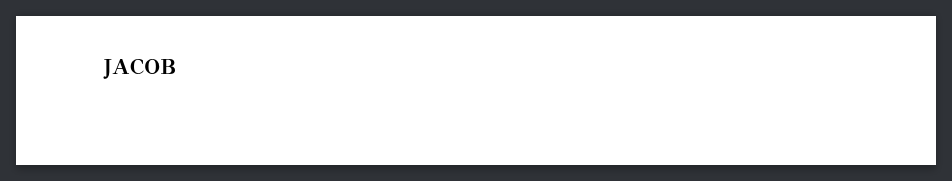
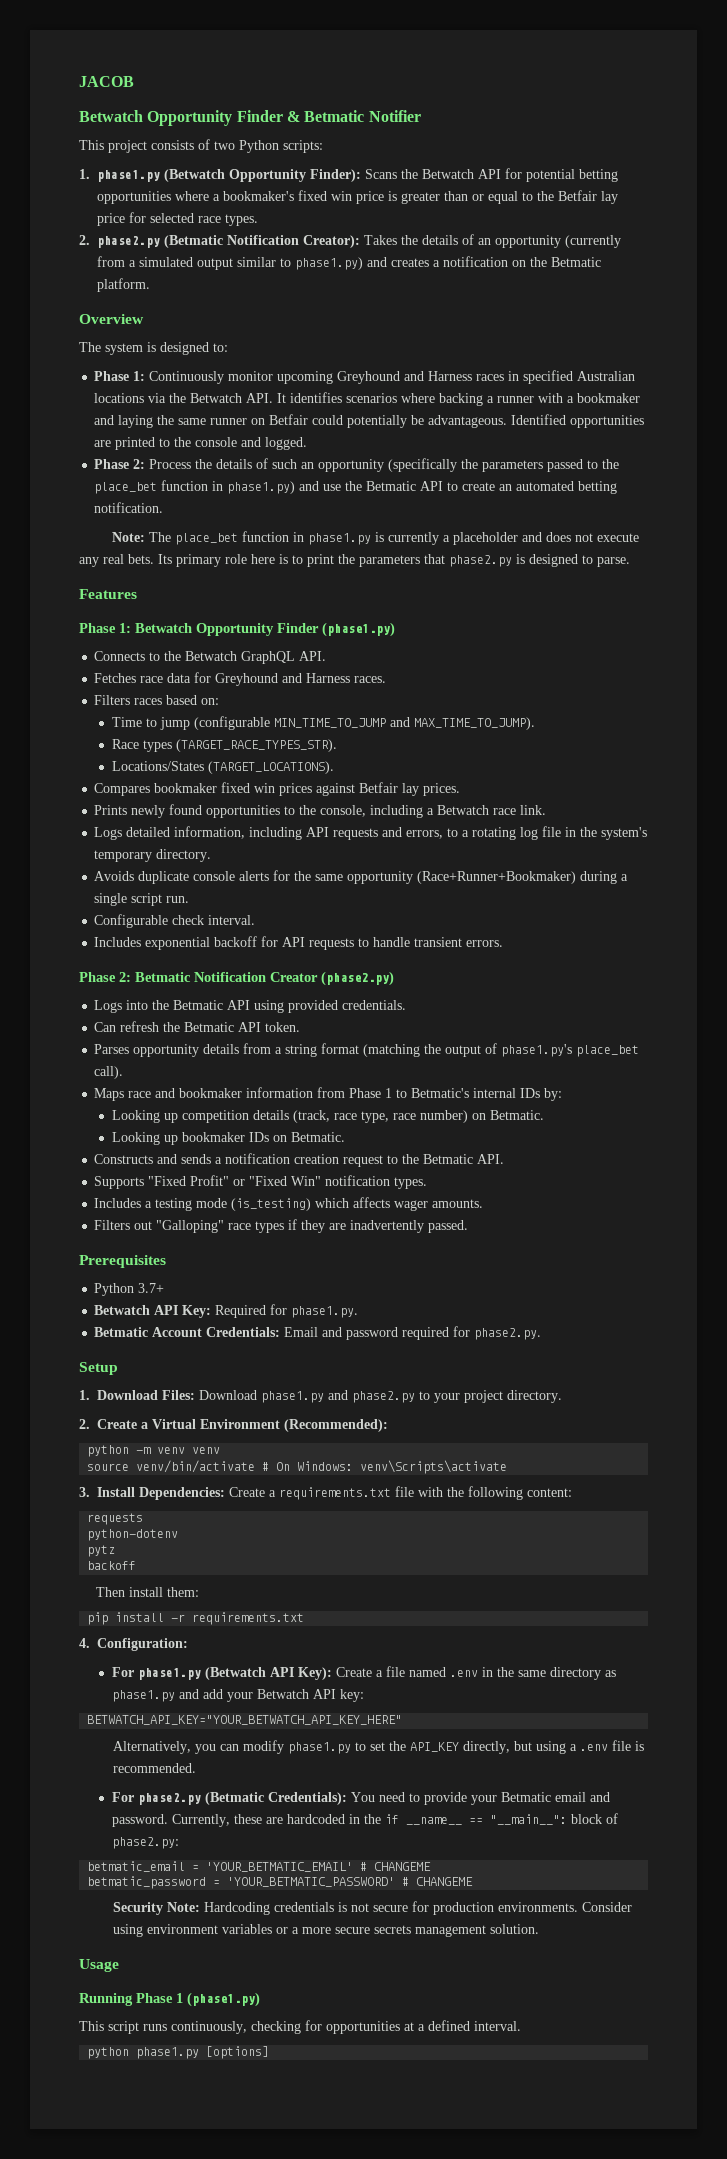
+ Betwatch Opportunity Finder & Betmatic Notifier
+ This project consists of two Python scripts:
+ 1. phase1.py (Betwatch Opportunity Finder): Scans the Betwatch API for potential betting opportunities where a bookmaker's fixed win price is greater than or equal to the Betfair lay price for selected race types.
+ 2. phase2.py (Betmatic Notification Creator): Takes the details of an opportunity (currently from a simulated output similar to phase1.py) and creates a notification on the Betmatic platform.
+ Overview
+ The system is designed to:
+ Phase 1: Continuously monitor upcoming Greyhound and Harness races in specified Australian locations via the Betwatch API. It identifies scenarios where backing a runner with a bookmaker and laying the same runner on Betfair could potentially be advantageous. Identified opportunities are printed to the console and logged.
+ Phase 2: Process the details of such an opportunity (specifically the parameters passed to the place_bet function in phase1.py) and use the Betmatic API to create an automated betting notification.
+ Note: The place_bet function in phase1.py is currently a placeholder and does not execute any real bets. Its primary role here is to print the parameters that phase2.py is designed to parse.
+ Features
+ Phase 1: Betwatch Opportunity Finder (phase1.py)
+ Connects to the Betwatch GraphQL API.
+ Fetches race data for Greyhound and Harness races.
+ Filters races based on:
+ Time to jump (configurable MIN_TIME_TO_JUMP and MAX_TIME_TO_JUMP).
+ Race types (TARGET_RACE_TYPES_STR).
+ Locations/States (TARGET_LOCATIONS).
+ Compares bookmaker fixed win prices against Betfair lay prices.
+ Prints newly found opportunities to the console, including a Betwatch race link.
+ Logs detailed information, including API requests and errors, to a rotating log file in the system's temporary directory.
+ Avoids duplicate console alerts for the same opportunity (Race+Runner+Bookmaker) during a single script run.
+ Configurable check interval.
+ Includes exponential backoff for API requests to handle transient errors.
+ Phase 2: Betmatic Notification Creator (phase2.py)
+ Logs into the Betmatic API using provided credentials.
+ Can refresh the Betmatic API token.
+ Parses opportunity details from a string format (matching the output of phase1.py's place_bet call).
+ Maps race and bookmaker information from Phase 1 to Betmatic's internal IDs by:
+ Looking up competition details (track, race type, race number) on Betmatic.
+ Looking up bookmaker IDs on Betmatic.
+ Constructs and sends a notification creation request to the Betmatic API.
+ Supports "Fixed Profit" or "Fixed Win" notification types.
+ Includes a testing mode (is_testing) which affects wager amounts.
+ Filters out "Galloping" race types if they are inadvertently passed.
+ Prerequisites
+ Python 3.7+
+ Betwatch API Key: Required for phase1.py.
+ Betmatic Account Credentials: Email and password required for phase2.py.
+ Setup
+ 1. Download Files: Download phase1.py and phase2.py to your project directory.
+ 2. Create a Virtual Environment (Recommended):
+ python -m venv venv
+ source venv/bin/activate # On Windows: venv\Scripts\activate
+ 3. Install Dependencies: Create a requirements.txt file with the following content:
+ requests
+ python-dotenv
+ pytz
+ backoff
+ Then install them:
+ pip install -r requirements.txt
+ 4. Configuration:
+ For phase1.py (Betwatch API Key): Create a file named .env in the same directory as phase1.py and add your Betwatch API key:
+ BETWATCH_API_KEY="YOUR_BETWATCH_API_KEY_HERE"
+ Alternatively, you can modify phase1.py to set the API_KEY directly, but using a .env file is recommended.
+ For phase2.py (Betmatic Credentials): You need to provide your Betmatic email and password. Currently, these are hardcoded in the if __name__ == "__main__": block of phase2.py:
+ betmatic_email = 'YOUR_BETMATIC_EMAIL' # CHANGEME
+ betmatic_password = 'YOUR_BETMATIC_PASSWORD' # CHANGEME
+ Security Note: Hardcoding credentials is not secure for production environments. Consider using environment variables or a more secure secrets management solution.
+ Usage
+ Running Phase 1 (phase1.py)
+ This script runs continuously, checking for opportunities at a defined interval.
+ python phase1.py [options]

